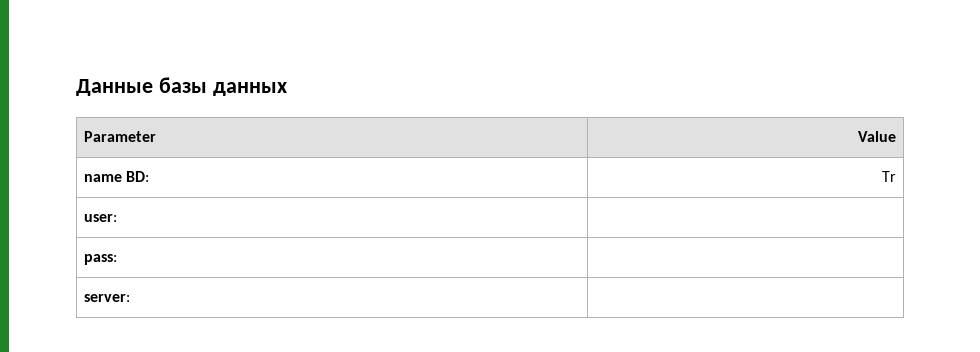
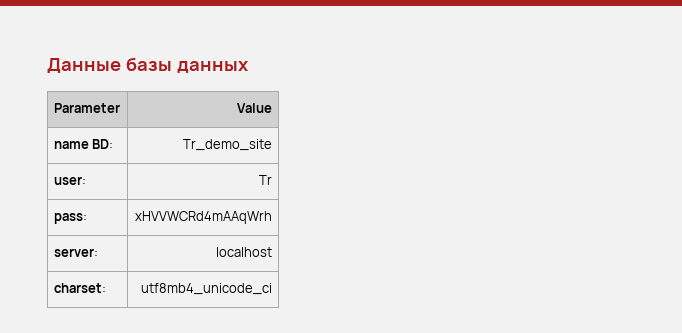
- name BD: | Tr
+ name BD: | Tr_demo_site
- user: |
+ user: | Tr
- pass: |
+ pass: | xHVVWCRd4mAAqWrh
- server: |
+ server: | localhost
+ charset: | utf8mb4_unicode_ci

